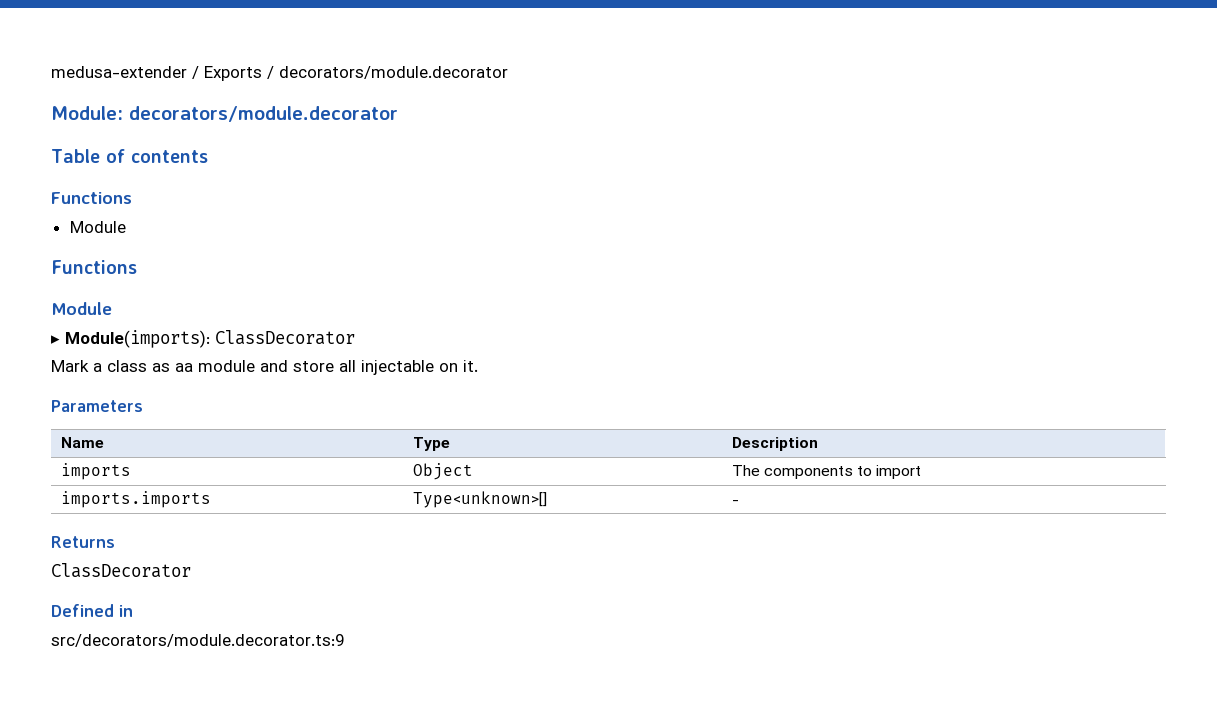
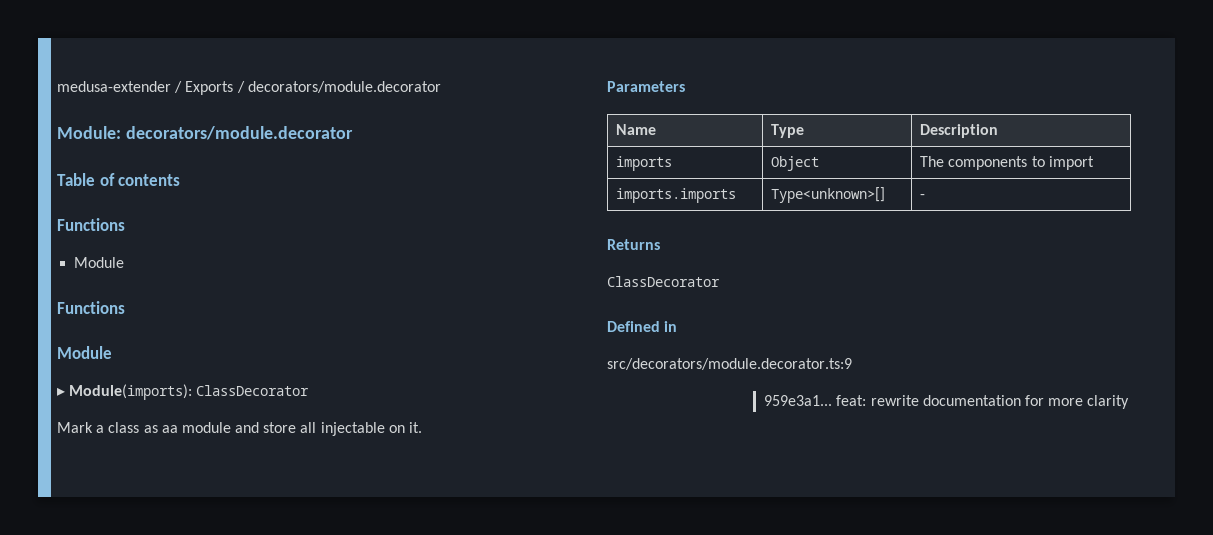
+ 959e3a1... feat: rewrite documentation for more clarity

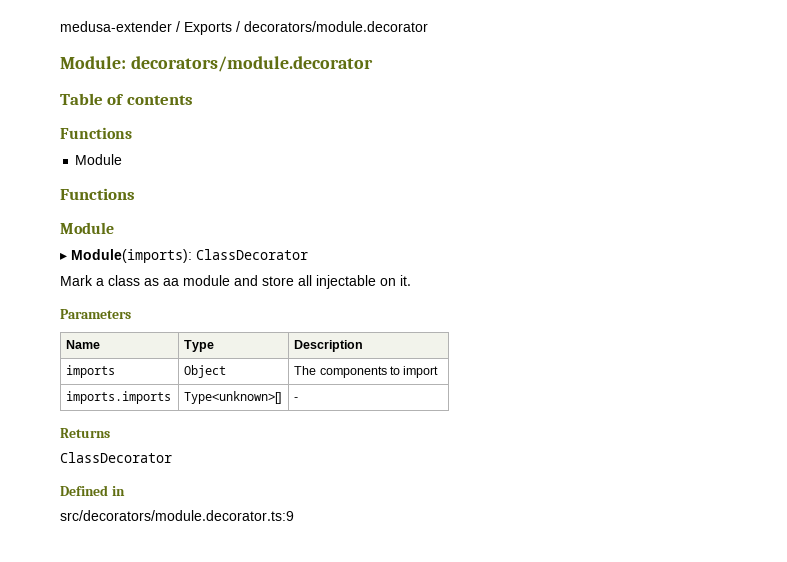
- 959e3a1... feat: rewrite documentation for more clarity

